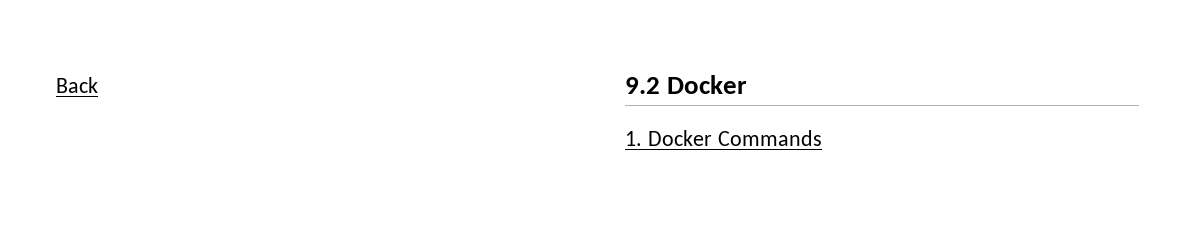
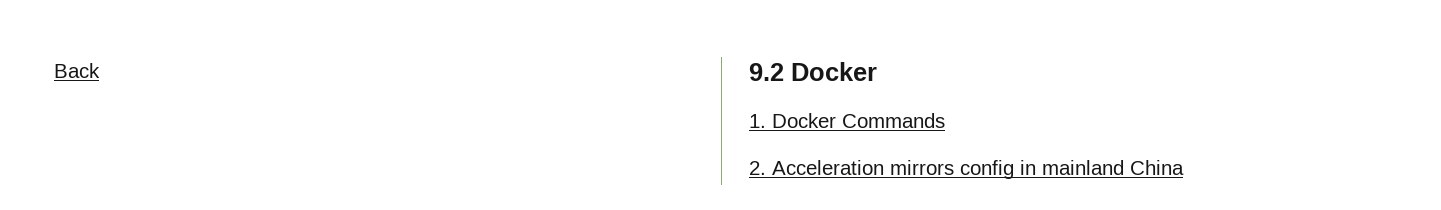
+ 2. Acceleration mirrors config in mainland China

